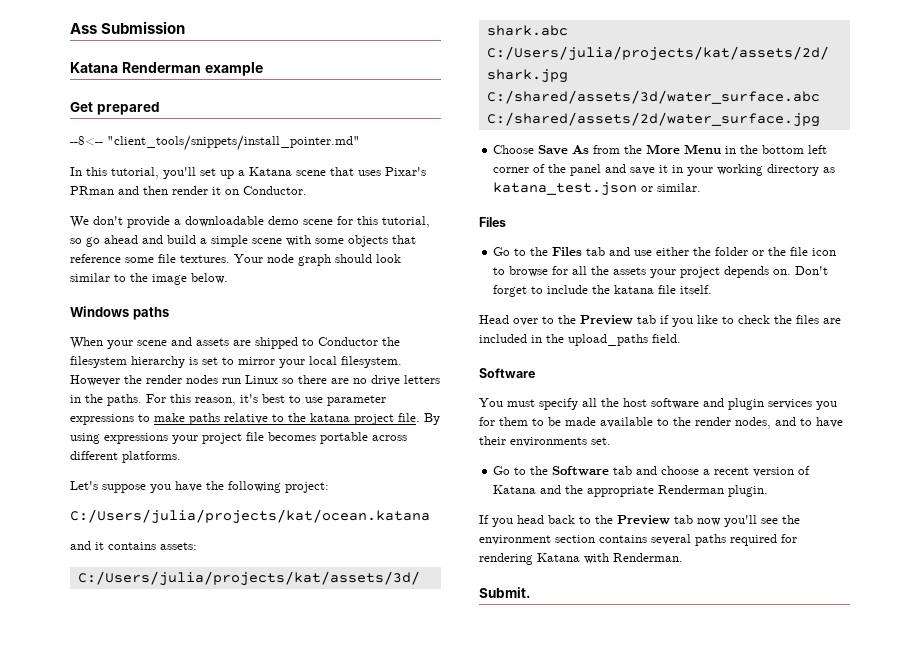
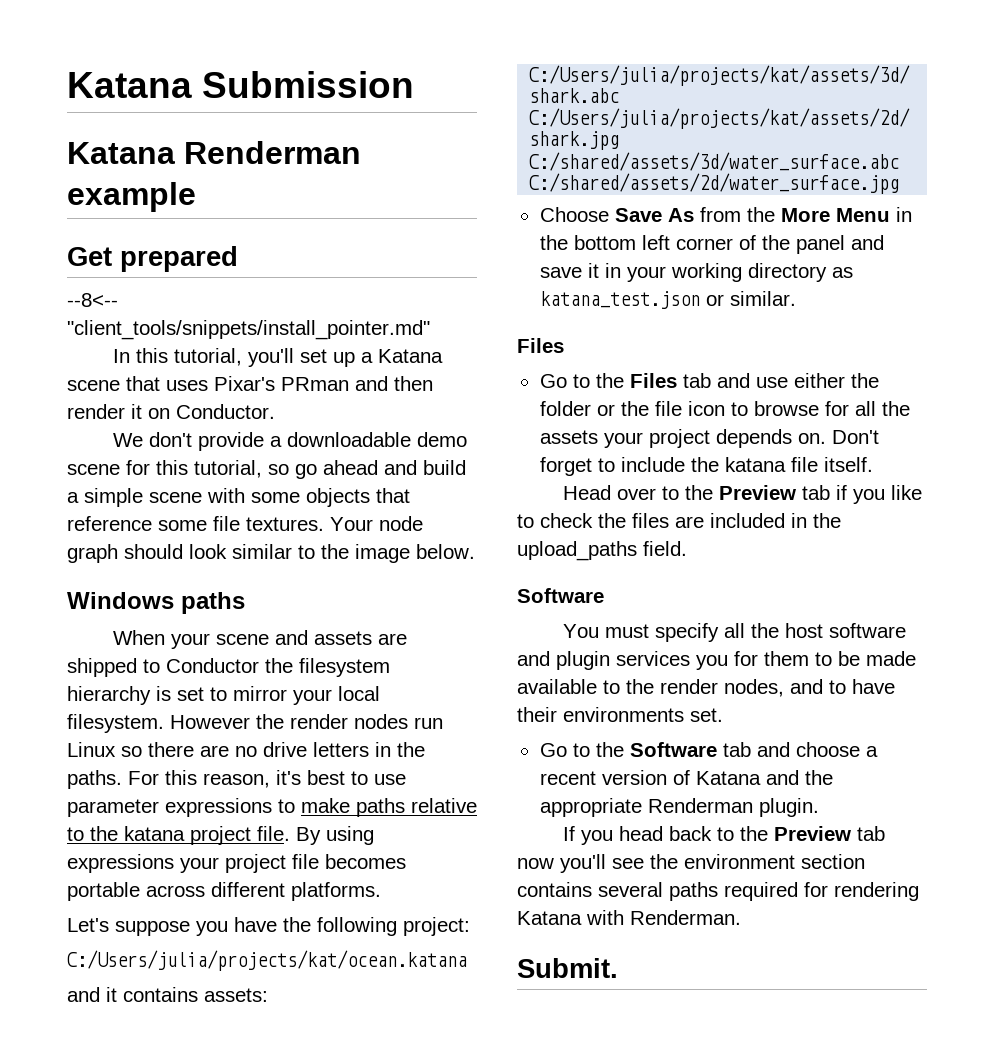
- Ass Submission
+ Katana Submission

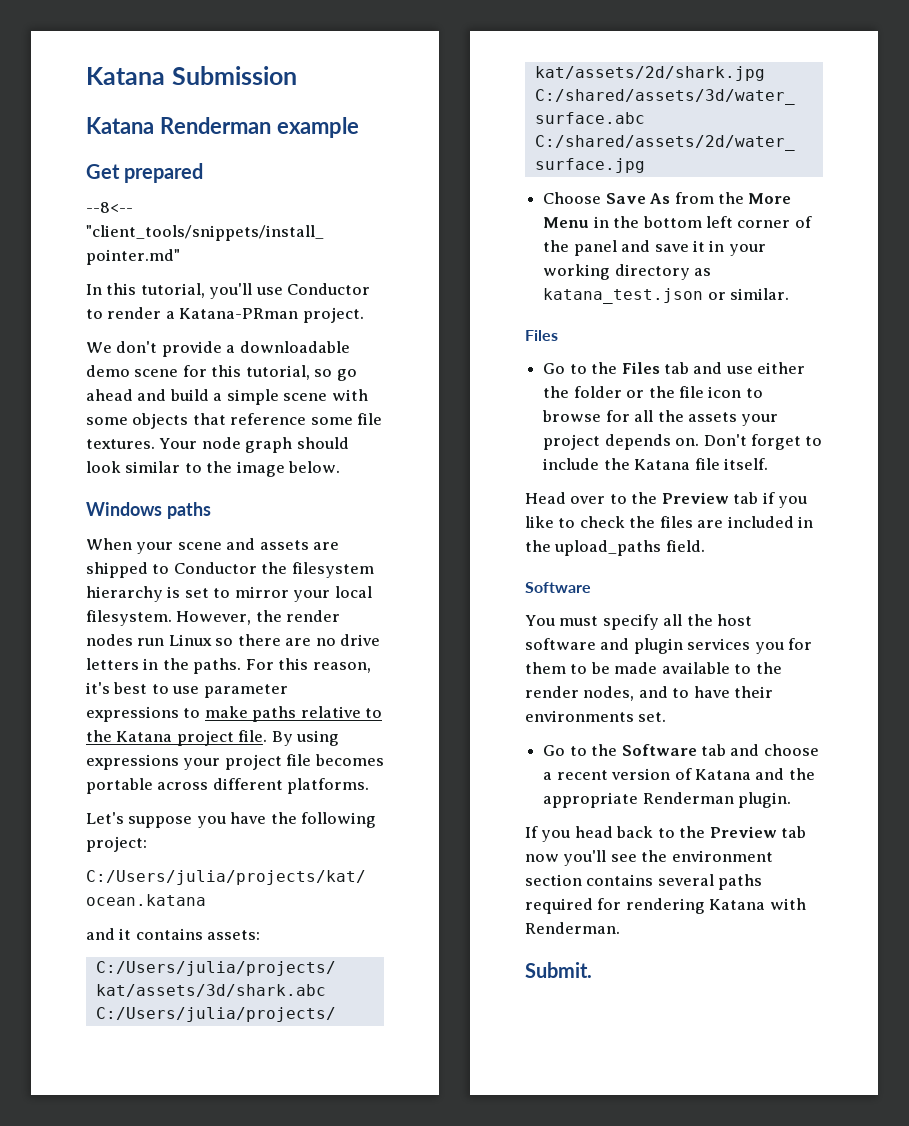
- In this tutorial, you'll set up a Katana scene that uses Pixar's PRman and then render it on Conductor.
+ In this tutorial, you'll use Conductor to render a Katana-PRman project.
- However the render nodes run Linux so there are no drive letters in the paths.
+ However, the render nodes run Linux so there are no drive letters in the paths.
- For this reason, it's best to use parameter expressions to make paths relative to the katana project file.
+ For this reason, it's best to use parameter expressions to make paths relative to the Katana project file.
- Don't forget to include the katana file itself.
+ Don't forget to include the Katana file itself.

